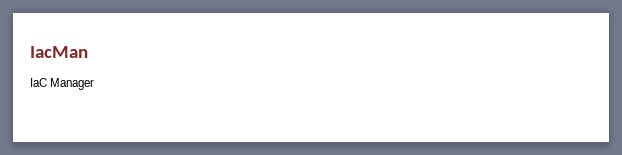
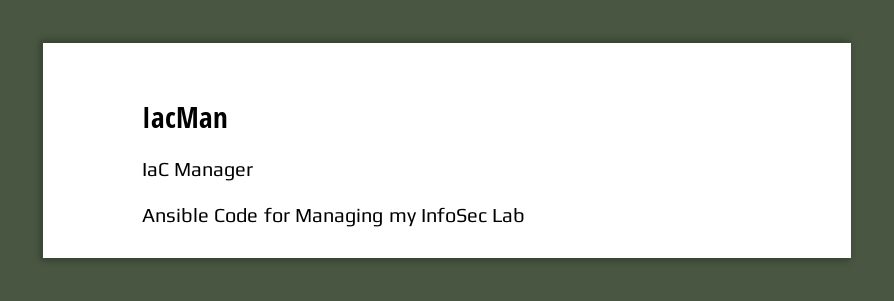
+ Ansible Code for Managing my InfoSec Lab

